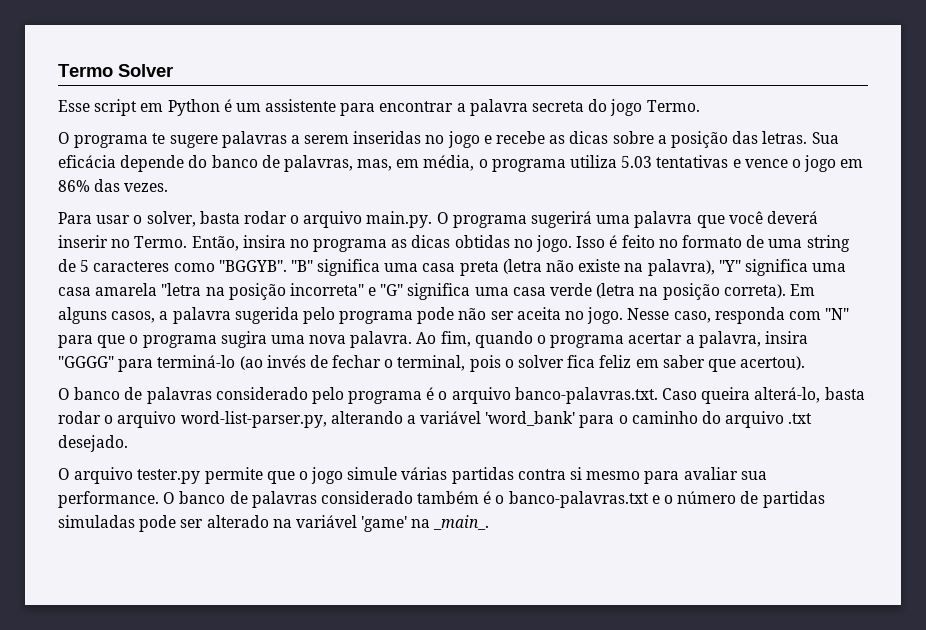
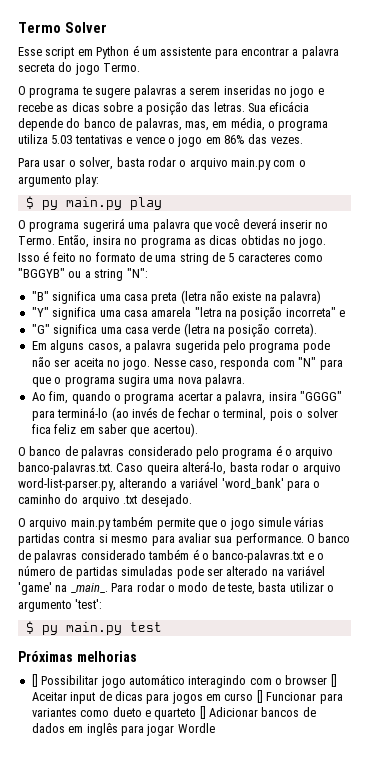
- Para usar o solver, basta rodar o arquivo main.py. O programa sugerirá uma palavra que você deverá inserir no Termo.
+ Para usar o solver, basta rodar o arquivo main.py com o argumento play:
+ $ py main.py play
+ O programa sugerirá uma palavra que você deverá inserir no Termo.
- Isso é feito no formato de uma string de 5 caracteres como "BGGYB". "B" significa uma casa preta (letra não existe na palavra), "Y" significa uma casa amarela "letra na posição incorreta" e "G" significa uma casa verde (letra na posição correta). Em alguns casos, a palavra sugerida pelo programa pode não ser aceita no jogo.
+ Isso é feito no formato de uma string de 5 caracteres como "BGGYB" ou a string "N":
+ "B" significa uma casa preta (letra não existe na palavra)
+ "Y" significa uma casa amarela "letra na posição incorreta" e
+ "G" significa uma casa verde (letra na posição correta).
+ Em alguns casos, a palavra sugerida pelo programa pode não ser aceita no jogo.
- Nesse caso, responda com "N" para que o programa sugira uma nova palavra. Ao fim, quando o programa acertar a palavra, insira "GGGG" para terminá-lo (ao invés de fechar o terminal, pois o solver fica feliz em saber que acertou).
+ Nesse caso, responda com "N" para que o programa sugira uma nova palavra.
+ Ao fim, quando o programa acertar a palavra, insira "GGGG" para terminá-lo (ao invés de fechar o terminal, pois o solver fica feliz em saber que acertou).
- O arquivo tester.py permite que o jogo simule várias partidas contra si mesmo para avaliar sua performance.
+ O arquivo main.py também permite que o jogo simule várias partidas contra si mesmo para avaliar sua performance.
+ Para rodar o modo de teste, basta utilizar o argumento 'test':
+ $ py main.py test
+ Próximas melhorias
+ [] Possibilitar jogo automático interagindo com o browser [] Aceitar input de dicas para jogos em curso [] Funcionar para variantes como dueto e quarteto [] Adicionar bancos de dados em inglês para jogar Wordle

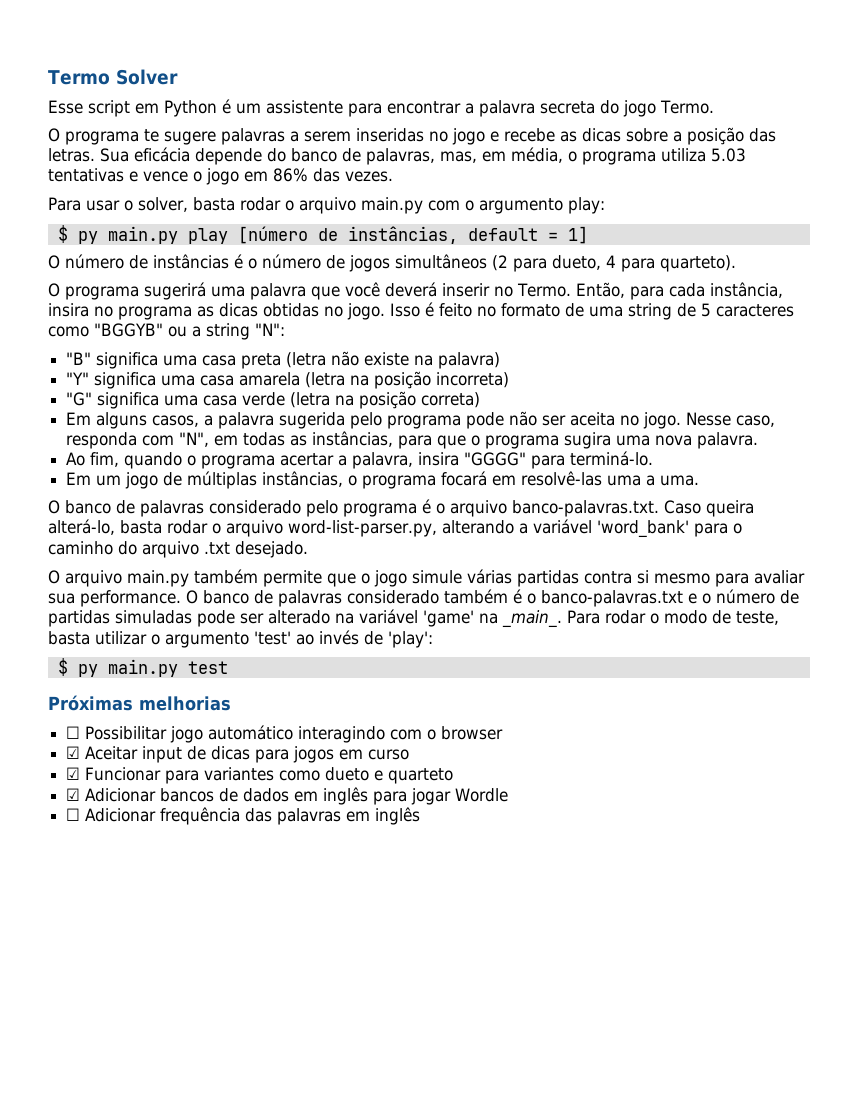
- $ py main.py play
+ $ py main.py play [número de instâncias, default = 1]
+ O número de instâncias é o número de jogos simultâneos (2 para dueto, 4 para quarteto).
- Então, insira no programa as dicas obtidas no jogo.
+ Então, para cada instância, insira no programa as dicas obtidas no jogo.
- "Y" significa uma casa amarela "letra na posição incorreta" e
+ "Y" significa uma casa amarela (letra na posição incorreta)
- "G" significa uma casa verde (letra na posição correta).
+ "G" significa uma casa verde (letra na posição correta)
- Nesse caso, responda com "N" para que o programa sugira uma nova palavra.
+ Nesse caso, responda com "N", em todas as instâncias, para que o programa sugira uma nova palavra.
- Ao fim, quando o programa acertar a palavra, insira "GGGG" para terminá-lo (ao invés de fechar o terminal, pois o solver fica feliz em saber que acertou).
+ Ao fim, quando o programa acertar a palavra, insira "GGGG" para terminá-lo.
+ Em um jogo de múltiplas instâncias, o programa focará em resolvê-las uma a uma.
- Para rodar o modo de teste, basta utilizar o argumento 'test':
+ Para rodar o modo de teste, basta utilizar o argumento 'test' ao invés de 'play':
- [] Possibilitar jogo automático interagindo com o browser [] Aceitar input de dicas para jogos em curso [] Funcionar para variantes como dueto e quarteto [] Adicionar bancos de dados em inglês para jogar Wordle
+ ☐ Possibilitar jogo automático interagindo com o browser
+ ☑ Aceitar input de dicas para jogos em curso
+ ☑ Funcionar para variantes como dueto e quarteto
+ ☑ Adicionar bancos de dados em inglês para jogar Wordle
+ ☐ Adicionar frequência das palavras em inglês

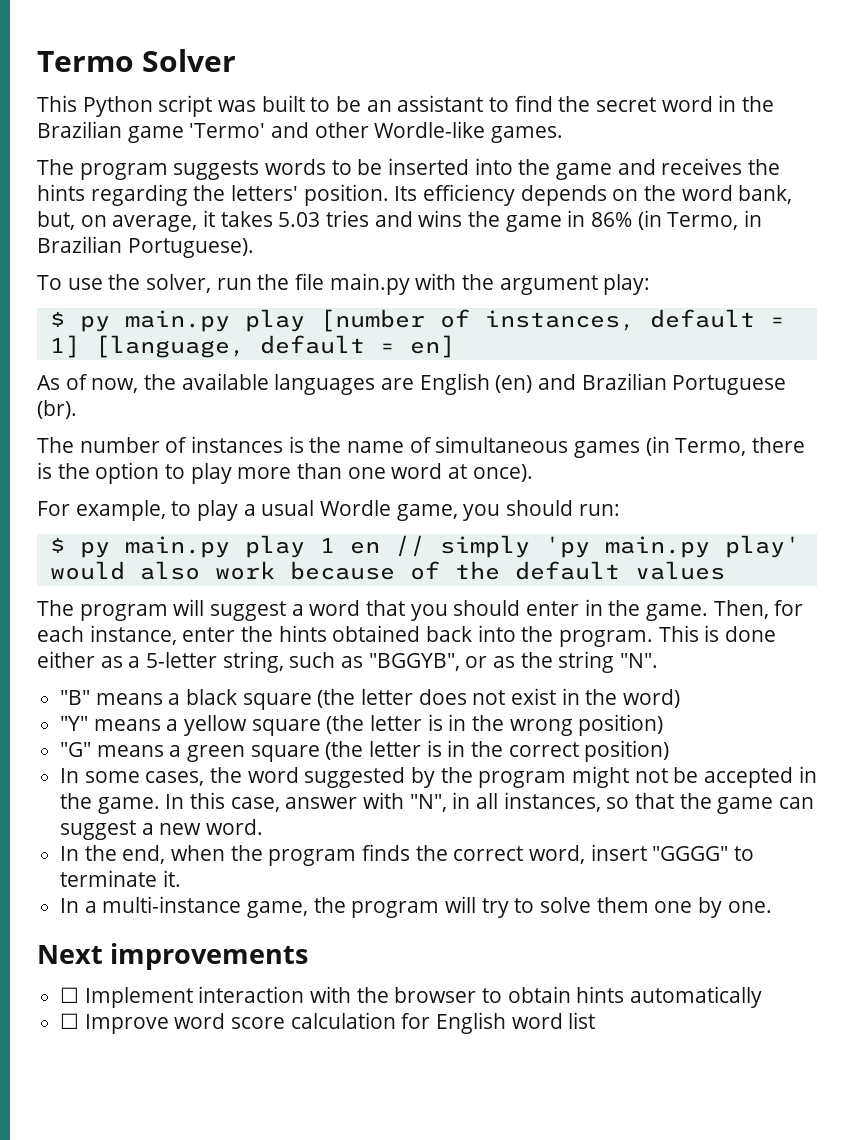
- Esse script em Python é um assistente para encontrar a palavra secreta do jogo Termo.
- O programa te sugere palavras a serem inseridas no jogo e recebe as dicas sobre a posição das letras. Sua eficácia depende do banco de palavras, mas, em média, o programa utiliza 5.03 tentativas e vence o jogo em 86% das vezes.
- Para usar o solver, basta rodar o arquivo main.py com o argumento play:
+ This Python script was built to be an assistant to find the secret word in the Brazilian game 'Termo' and other Wordle-like games.
+ The program suggests words to be inserted into the game and receives the hints regarding the letters' position. Its efficiency depends on the word bank, but, on average, it takes 5.03 tries and wins the game in 86% (in Termo, in Brazilian Portuguese).
+ To use the solver, run the file main.py with the argument play:
- $ py main.py play [número de instâncias, default = 1]
- O número de instâncias é o número de jogos simultâneos (2 para dueto, 4 para quarteto).
- O programa sugerirá uma palavra que você deverá inserir no Termo. Então, para cada instância, insira no programa as dicas obtidas no jogo. Isso é feito no formato de uma string de 5 caracteres como "BGGYB" ou a string "N":
- "B" significa uma casa preta (letra não existe na palavra)
- "Y" significa uma casa amarela (letra na posição incorreta)
- "G" significa uma casa verde (letra na posição correta)
- Em alguns casos, a palavra sugerida pelo programa pode não ser aceita no jogo. Nesse caso, responda com "N", em todas as instâncias, para que o programa sugira uma nova palavra.
- Ao fim, quando o programa acertar a palavra, insira "GGGG" para terminá-lo.
- Em um jogo de múltiplas instâncias, o programa focará em resolvê-las uma a uma.
- O banco de palavras considerado pelo programa é o arquivo banco-palavras.txt. Caso queira alterá-lo, basta rodar o arquivo word-list-parser.py, alterando a variável 'word_bank' para o caminho do arquivo .txt desejado.
- O arquivo main.py também permite que o jogo simule várias partidas contra si mesmo para avaliar sua performance. O banco de palavras considerado também é o banco-palavras.txt e o número de partidas simuladas pode ser alterado na variável 'game' na _main_. Para rodar o modo de teste, basta utilizar o argumento 'test' ao invés de 'play':
- $ py main.py test
- Próximas melhorias
- ☐ Possibilitar jogo automático interagindo com o browser
- ☑ Aceitar input de dicas para jogos em curso
- ☑ Funcionar para variantes como dueto e quarteto
- ☑ Adicionar bancos de dados em inglês para jogar Wordle
- ☐ Adicionar frequência das palavras em inglês
+ $ py main.py play [number of instances, default = 1] [language, default = en]
+ As of now, the available languages are English (en) and Brazilian Portuguese (br).
+ The number of instances is the name of simultaneous games (in Termo, there is the option to play more than one word at once).
+ For example, to play a usual Wordle game, you should run:
+ $ py main.py play 1 en // simply 'py main.py play' would also work because of the default values
+ The program will suggest a word that you should enter in the game. Then, for each instance, enter the hints obtained back into the program. This is done either as a 5-letter string, such as "BGGYB", or as the string "N".
+ "B" means a black square (the letter does not exist in the word)
+ "Y" means a yellow square (the letter is in the wrong position)
+ "G" means a green square (the letter is in the correct position)
+ In some cases, the word suggested by the program might not be accepted in the game. In this case, answer with "N", in all instances, so that the game can suggest a new word.
+ In the end, when the program finds the correct word, insert "GGGG" to terminate it.
+ In a multi-instance game, the program will try to solve them one by one.
+ Next improvements
+ ☐ Implement interaction with the browser to obtain hints automatically
+ ☐ Improve word score calculation for English word list

